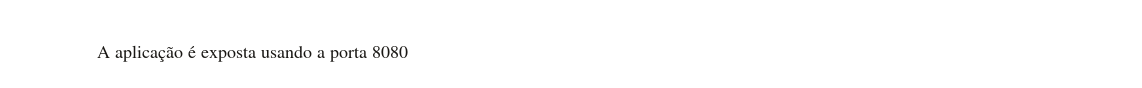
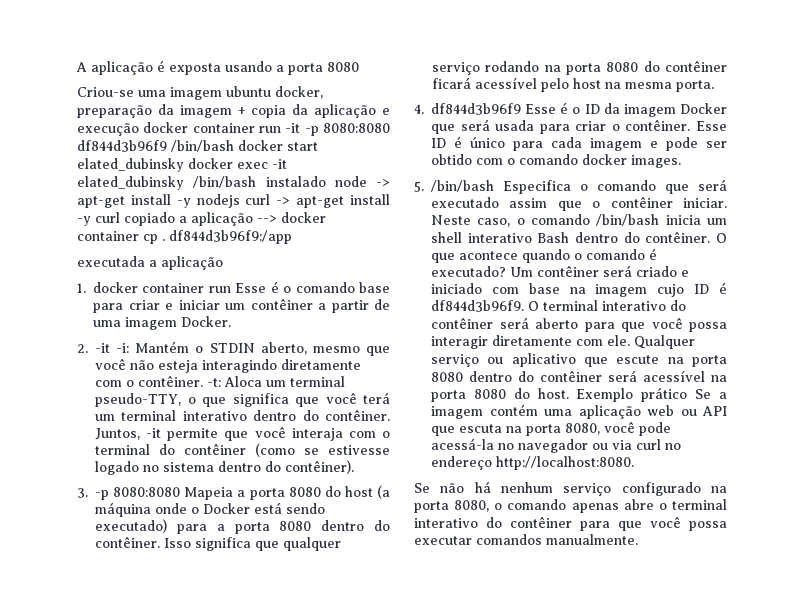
+ Criou-se uma imagem ubuntu docker, preparação da imagem + copia da aplicação e execução docker container run -it -p 8080:8080 df844d3b96f9 /bin/bash docker start elated_dubinsky docker exec -it elated_dubinsky /bin/bash instalado node -> apt-get install -y nodejs curl -> apt-get install -y curl copiado a aplicação --> docker container cp . df844d3b96f9:/app
+ executada a aplicação
+ 1. docker container run Esse é o comando base para criar e iniciar um contêiner a partir de uma imagem Docker.
+ 2. -it -i: Mantém o STDIN aberto, mesmo que você não esteja interagindo diretamente com o contêiner. -t: Aloca um terminal pseudo-TTY, o que significa que você terá um terminal interativo dentro do contêiner. Juntos, -it permite que você interaja com o terminal do contêiner (como se estivesse logado no sistema dentro do contêiner).
+ 3. -p 8080:8080 Mapeia a porta 8080 do host (a máquina onde o Docker está sendo executado) para a porta 8080 dentro do contêiner. Isso significa que qualquer serviço rodando na porta 8080 do contêiner ficará acessível pelo host na mesma porta.
+ 4. df844d3b96f9 Esse é o ID da imagem Docker que será usada para criar o contêiner. Esse ID é único para cada imagem e pode ser obtido com o comando docker images.
+ 5. /bin/bash Especifica o comando que será executado assim que o contêiner iniciar. Neste caso, o comando /bin/bash inicia um shell interativo Bash dentro do contêiner. O que acontece quando o comando é executado? Um contêiner será criado e iniciado com base na imagem cujo ID é df844d3b96f9. O terminal interativo do contêiner será aberto para que você possa interagir diretamente com ele. Qualquer serviço ou aplicativo que escute na porta 8080 dentro do contêiner será acessível na porta 8080 do host. Exemplo prático Se a imagem contém uma aplicação web ou API que escuta na porta 8080, você pode acessá-la no navegador ou via curl no endereço http://localhost:8080.
+ Se não há nenhum serviço configurado na porta 8080, o comando apenas abre o terminal interativo do contêiner para que você possa executar comandos manualmente.

